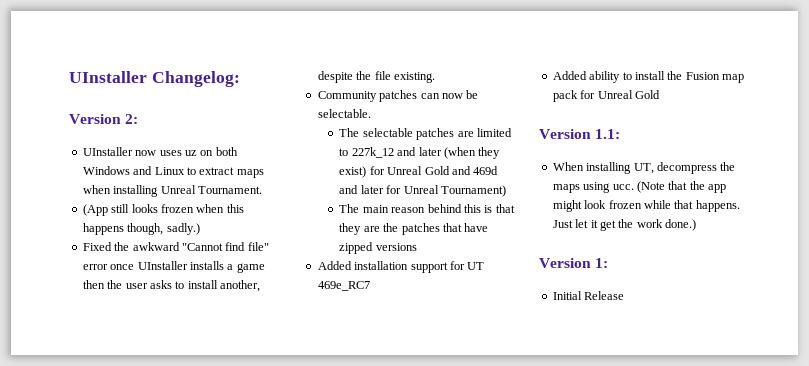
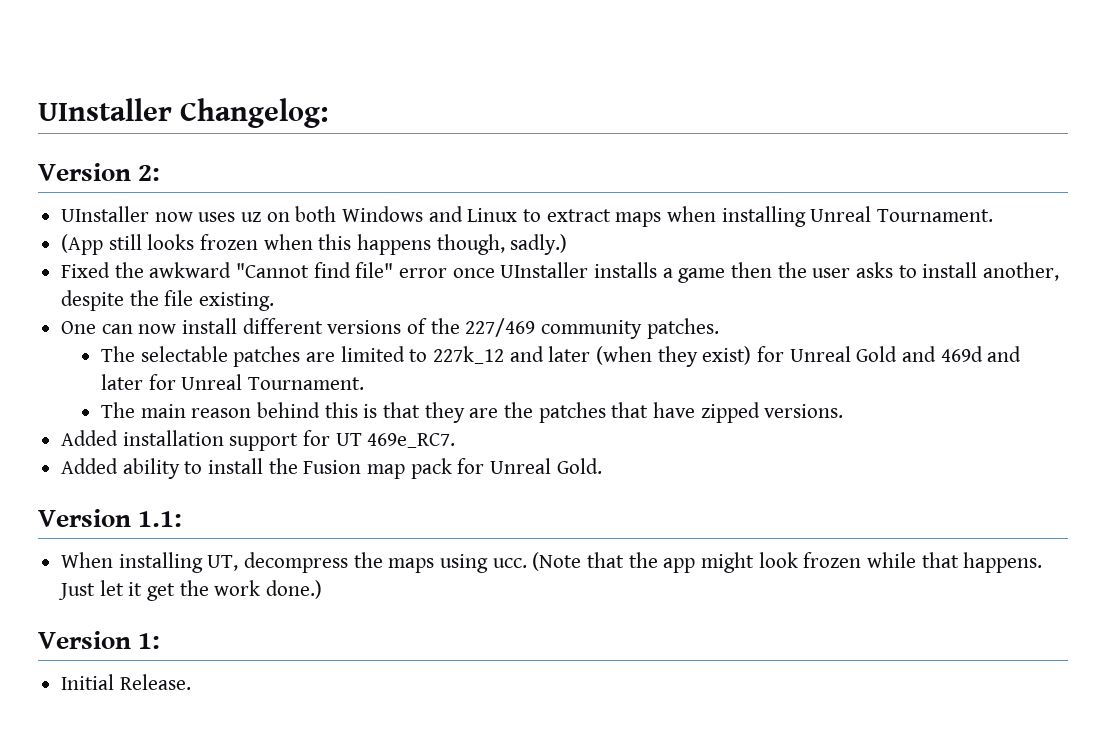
- Community patches can now be selectable.
+ One can now install different versions of the 227/469 community patches.
- The selectable patches are limited to 227k_12 and later (when they exist) for Unreal Gold and 469d and later for Unreal Tournament)
+ The selectable patches are limited to 227k_12 and later (when they exist) for Unreal Gold and 469d and later for Unreal Tournament.
- The main reason behind this is that they are the patches that have zipped versions
+ The main reason behind this is that they are the patches that have zipped versions.
- Added installation support for UT 469e_RC7
+ Added installation support for UT 469e_RC7.
- Added ability to install the Fusion map pack for Unreal Gold
+ Added ability to install the Fusion map pack for Unreal Gold.
- Initial Release
+ Initial Release.

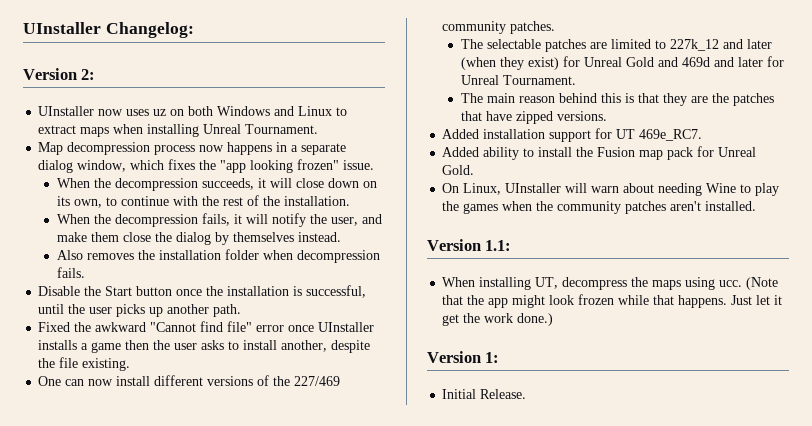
- (App still looks frozen when this happens though, sadly.)
+ Map decompression process now happens in a separate dialog window, which fixes the "app looking frozen" issue.
+ When the decompression succeeds, it will close down on its own, to continue with the rest of the installation.
+ When the decompression fails, it will notify the user, and make them close the dialog by themselves instead.
+ Also removes the installation folder when decompression fails.
+ Disable the Start button once the installation is successful, until the user picks up another path.
+ On Linux, UInstaller will warn about needing Wine to play the games when the community patches aren't installed.

